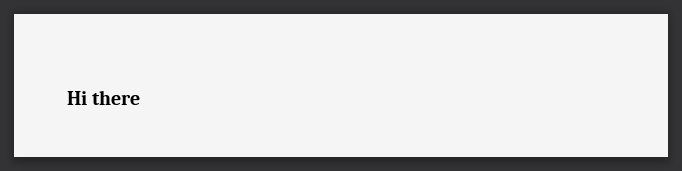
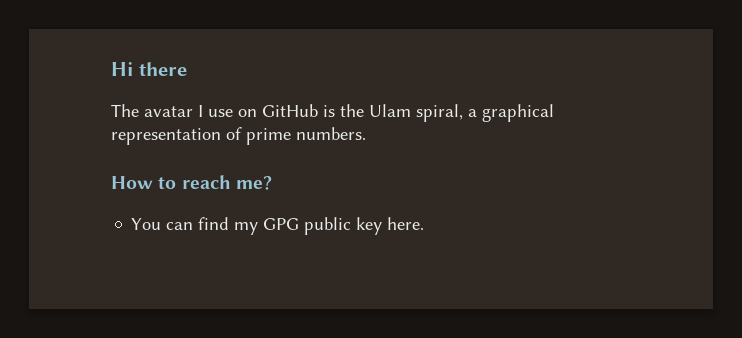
+ The avatar I use on GitHub is the Ulam spiral, a graphical representation of prime numbers.
+ How to reach me?
+ You can find my GPG public key here.

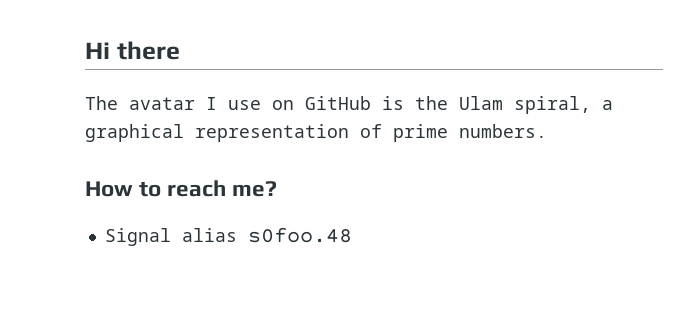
- You can find my GPG public key here.
+ Signal alias s0foo.48

